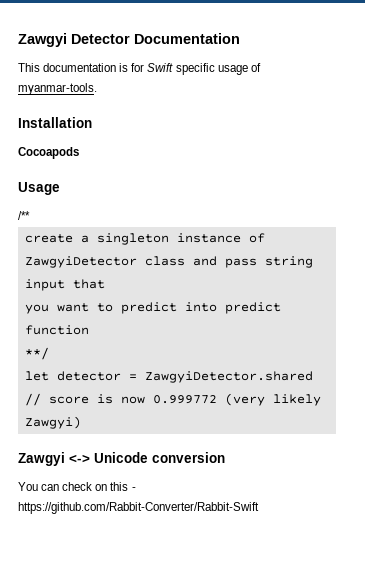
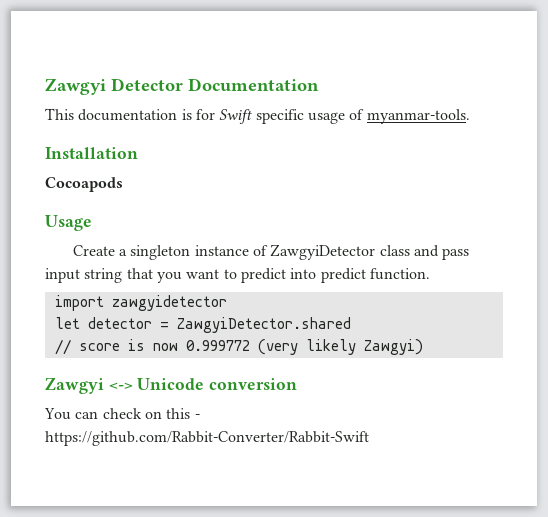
- /**
- create a singleton instance of ZawgyiDetector class and pass string input that
- you want to predict into predict function
- **/
+ Create a singleton instance of ZawgyiDetector class and pass input string that you want to predict into predict function.
+ import zawgyidetector

